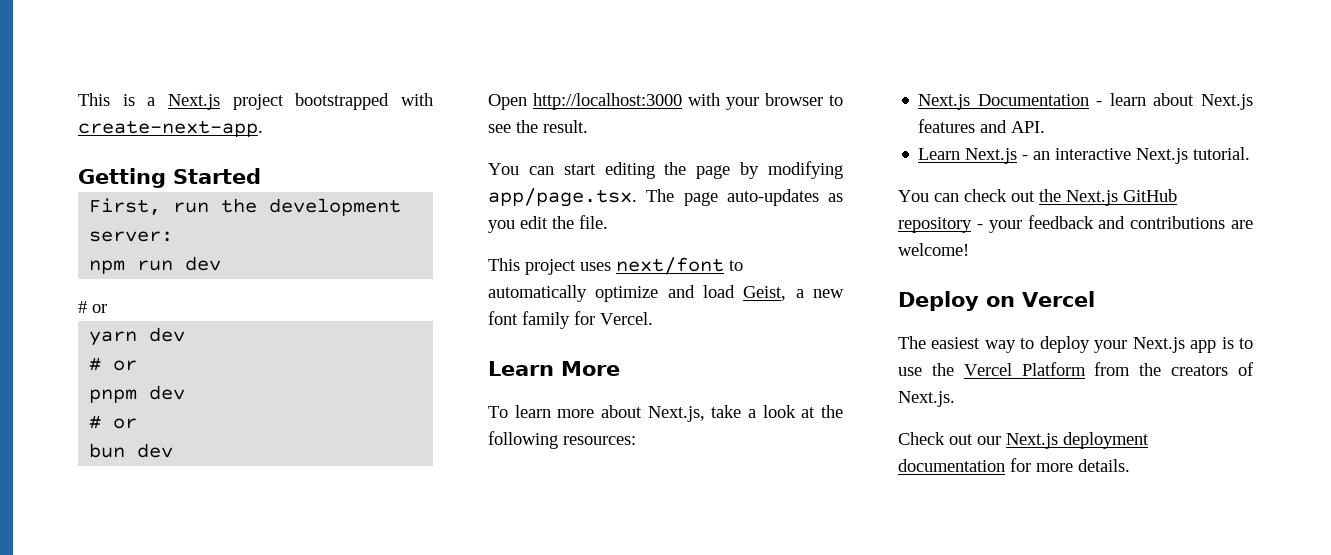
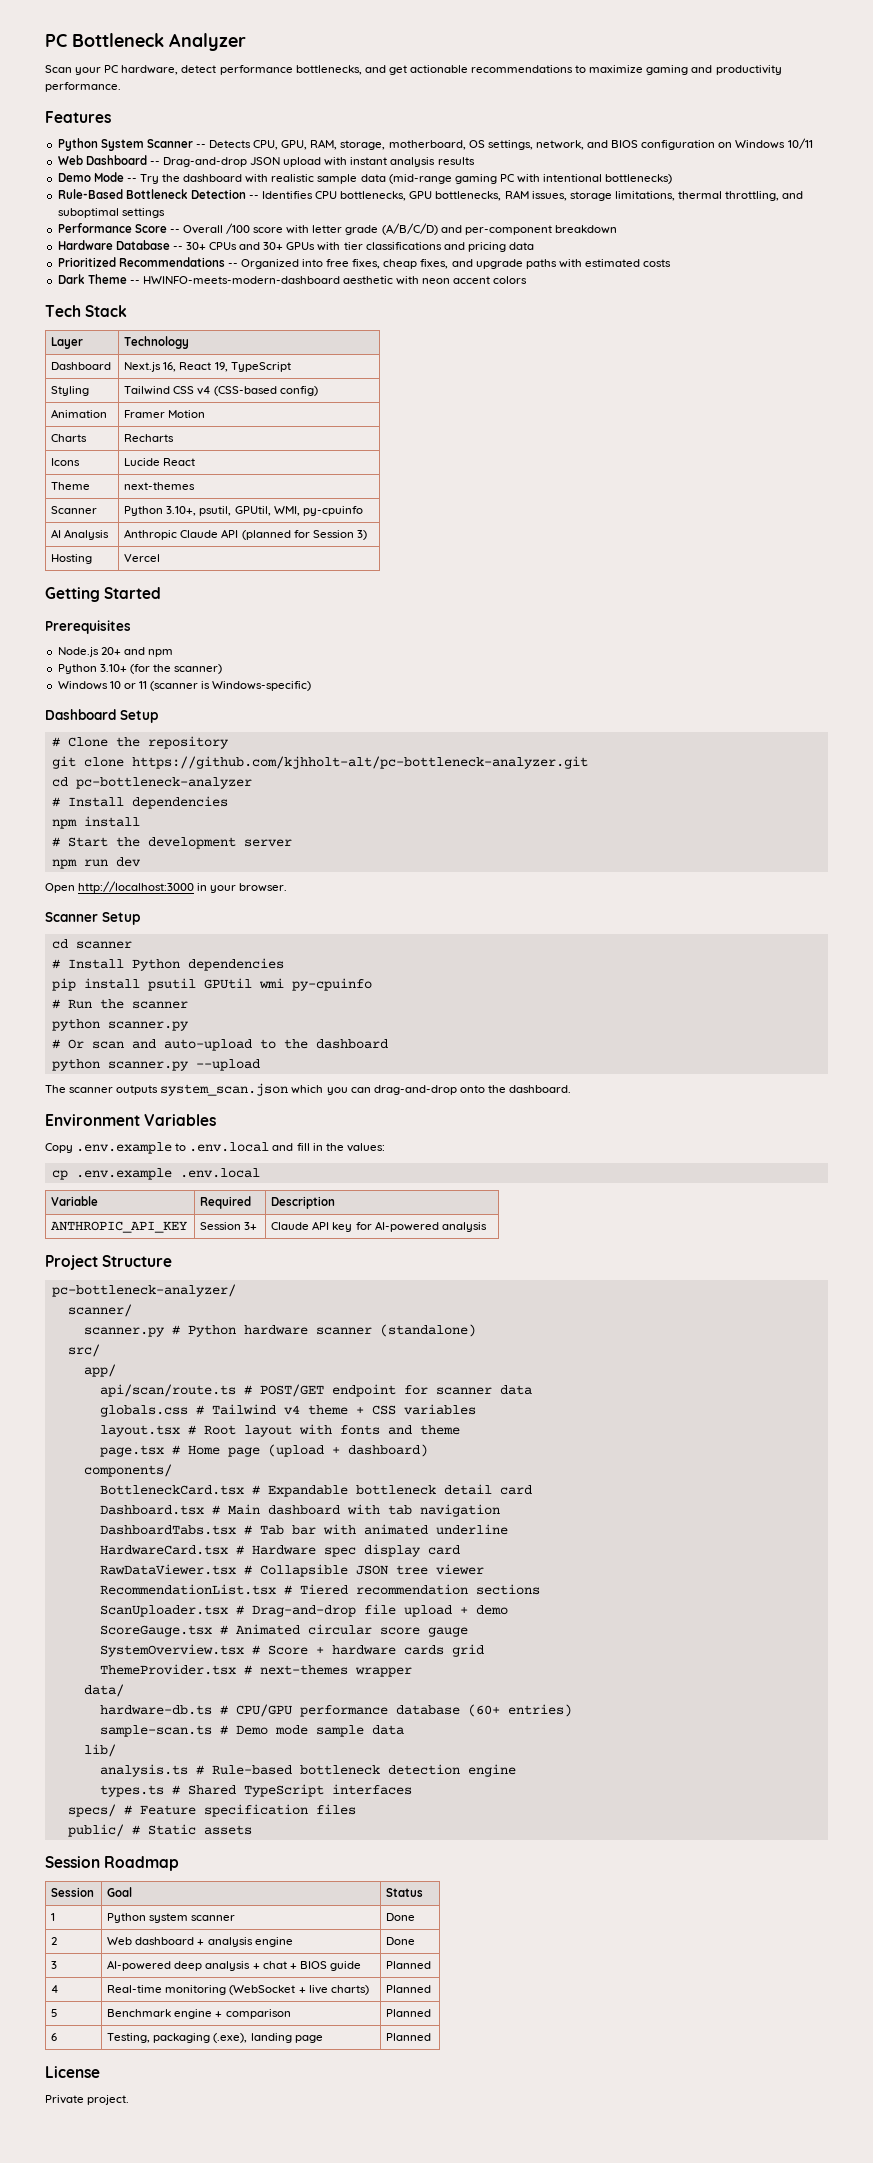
- This is a Next.js project bootstrapped with create-next-app.
+ PC Bottleneck Analyzer
+ Scan your PC hardware, detect performance bottlenecks, and get actionable recommendations to maximize gaming and productivity performance.
+ Features
+ Python System Scanner -- Detects CPU, GPU, RAM, storage, motherboard, OS settings, network, and BIOS configuration on Windows 10/11
+ Web Dashboard -- Drag-and-drop JSON upload with instant analysis results
+ Demo Mode -- Try the dashboard with realistic sample data (mid-range gaming PC with intentional bottlenecks)
+ Rule-Based Bottleneck Detection -- Identifies CPU bottlenecks, GPU bottlenecks, RAM issues, storage limitations, thermal throttling, and suboptimal settings
+ Performance Score -- Overall /100 score with letter grade (A/B/C/D) and per-component breakdown
+ Hardware Database -- 30+ CPUs and 30+ GPUs with tier classifications and pricing data
+ Prioritized Recommendations -- Organized into free fixes, cheap fixes, and upgrade paths with estimated costs
+ Dark Theme -- HWINFO-meets-modern-dashboard aesthetic with neon accent colors
+ Tech Stack
+ Layer | Technology
+ Dashboard | Next.js 16, React 19, TypeScript
+ Styling | Tailwind CSS v4 (CSS-based config)
+ Animation | Framer Motion
+ Charts | Recharts
+ Icons | Lucide React
+ Theme | next-themes
+ Scanner | Python 3.10+, psutil, GPUtil, WMI, py-cpuinfo
+ AI Analysis | Anthropic Claude API (planned for Session 3)
+ Hosting | Vercel
  Getting Started
- First, run the development server:
+ Prerequisites
+ Node.js 20+ and npm
+ Python 3.10+ (for the scanner)
+ Windows 10 or 11 (scanner is Windows-specific)
+ Dashboard Setup
+ # Clone the repository
+ git clone https://github.com/kjhholt-alt/pc-bottleneck-analyzer.git
+ cd pc-bottleneck-analyzer
+ # Install dependencies
+ npm install
+ # Start the development server
  npm run dev
- # or
- yarn dev
- # or
- pnpm dev
- # or
- bun dev
- Open http://localhost:3000 with your browser to see the result.
- You can start editing the page by modifying app/page.tsx. The page auto-updates as you edit the file.
- This project uses next/font to automatically optimize and load Geist, a new font family for Vercel.
- Learn More
- To learn more about Next.js, take a look at the following resources:
- Next.js Documentation - learn about Next.js features and API.
- Learn Next.js - an interactive Next.js tutorial.
- You can check out the Next.js GitHub repository - your feedback and contributions are welcome!
- Deploy on Vercel
- The easiest way to deploy your Next.js app is to use the Vercel Platform from the creators of Next.js.
- Check out our Next.js deployment documentation for more details.
+ Open http://localhost:3000 in your browser.
+ Scanner Setup
+ cd scanner
+ # Install Python dependencies
+ pip install psutil GPUtil wmi py-cpuinfo
+ # Run the scanner
+ python scanner.py
+ # Or scan and auto-upload to the dashboard
+ python scanner.py --upload
+ The scanner outputs system_scan.json which you can drag-and-drop onto the dashboard.
+ Environment Variables
+ Copy .env.example to .env.local and fill in the values:
+ cp .env.example .env.local
+ Variable | Required | Description
+ ANTHROPIC_API_KEY | Session 3+ | Claude API key for AI-powered analysis
+ Project Structure
+ pc-bottleneck-analyzer/
+ scanner/
+ scanner.py # Python hardware scanner (standalone)
+ src/
+ app/
+ api/scan/route.ts # POST/GET endpoint for scanner data
+ globals.css # Tailwind v4 theme + CSS variables
+ layout.tsx # Root layout with fonts and theme
+ page.tsx # Home page (upload + dashboard)
+ components/
+ BottleneckCard.tsx # Expandable bottleneck detail card
+ Dashboard.tsx # Main dashboard with tab navigation
+ DashboardTabs.tsx # Tab bar with animated underline
+ HardwareCard.tsx # Hardware spec display card
+ RawDataViewer.tsx # Collapsible JSON tree viewer
+ RecommendationList.tsx # Tiered recommendation sections
+ ScanUploader.tsx # Drag-and-drop file upload + demo
+ ScoreGauge.tsx # Animated circular score gauge
+ SystemOverview.tsx # Score + hardware cards grid
+ ThemeProvider.tsx # next-themes wrapper
+ data/
+ hardware-db.ts # CPU/GPU performance database (60+ entries)
+ sample-scan.ts # Demo mode sample data
+ lib/
+ analysis.ts # Rule-based bottleneck detection engine
+ types.ts # Shared TypeScript interfaces
+ specs/ # Feature specification files
+ public/ # Static assets
+ Session Roadmap
+ Session | Goal | Status
+ 1 | Python system scanner | Done
+ 2 | Web dashboard + analysis engine | Done
+ 3 | AI-powered deep analysis + chat + BIOS guide | Planned
+ 4 | Real-time monitoring (WebSocket + live charts) | Planned
+ 5 | Benchmark engine + comparison | Planned
+ 6 | Testing, packaging (.exe), landing page | Planned
+ License
+ Private project.

